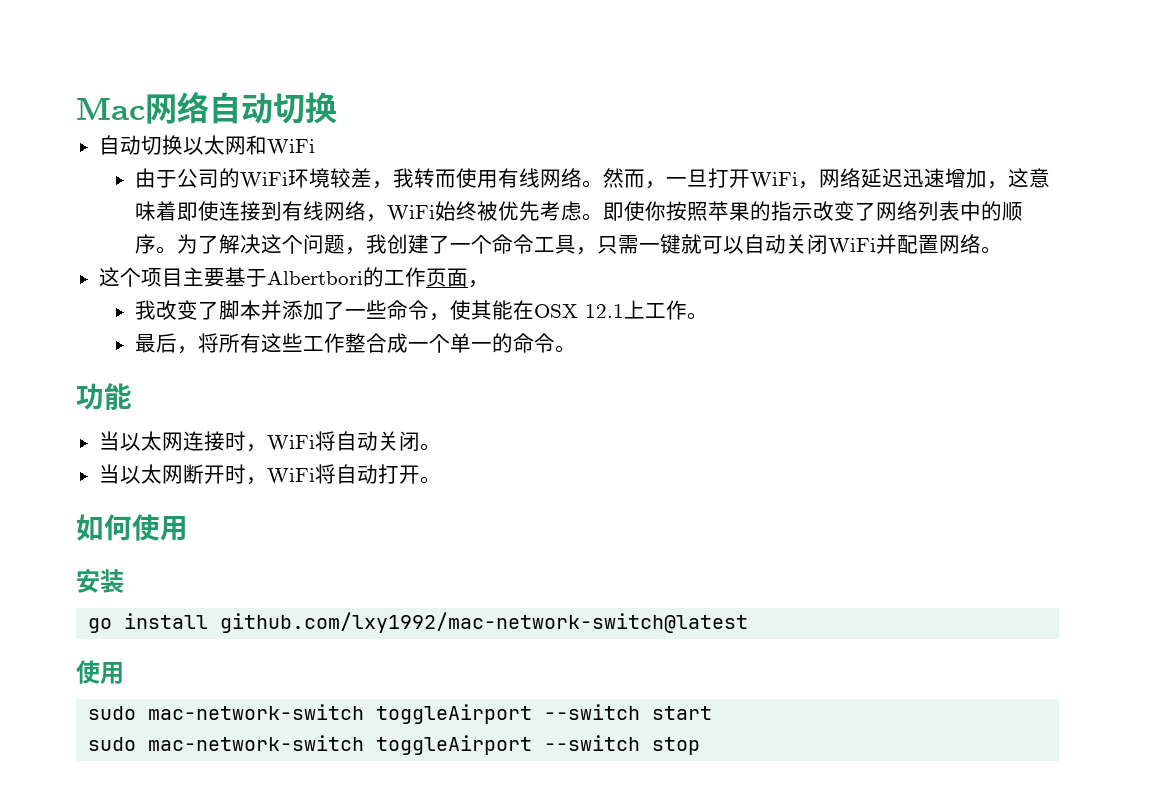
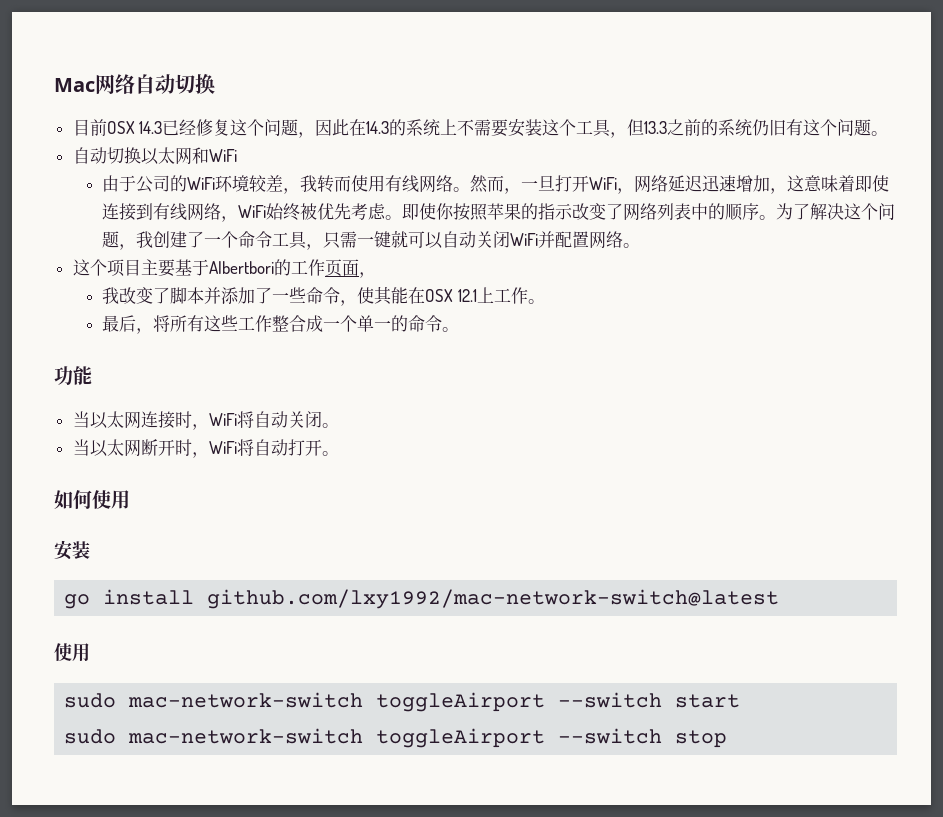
+ 目前OSX 14.3已经修复这个问题，因此在14.3的系统上不需要安装这个工具，但13.3之前的系统仍旧有这个问题。

